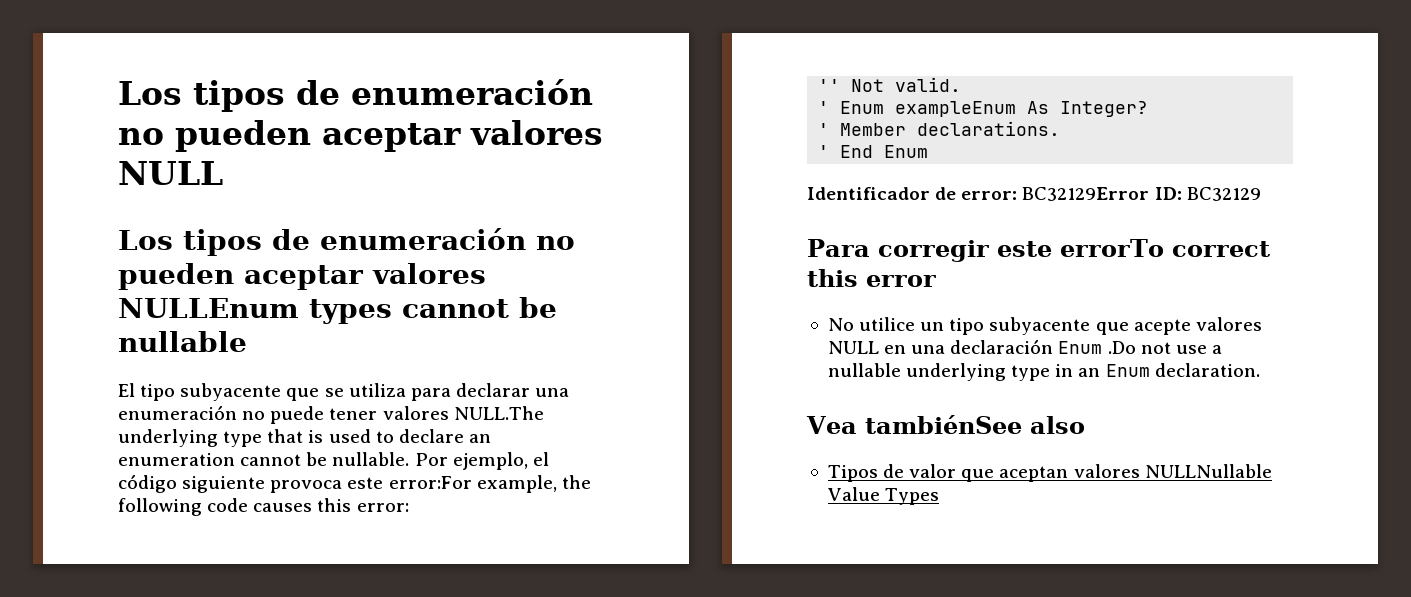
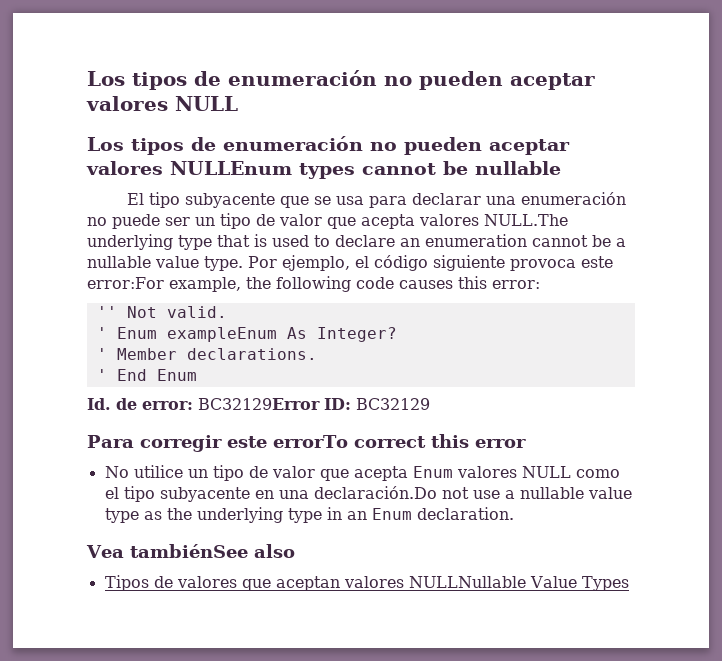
- El tipo subyacente que se utiliza para declarar una enumeración no puede tener valores NULL.The underlying type that is used to declare an enumeration cannot be nullable.
+ El tipo subyacente que se usa para declarar una enumeración no puede ser un tipo de valor que acepta valores NULL.The underlying type that is used to declare an enumeration cannot be a nullable value type.
- Identificador de error: BC32129Error ID: BC32129
+ Id. de error: BC32129Error ID: BC32129
- No utilice un tipo subyacente que acepte valores NULL en una declaración Enum .Do not use a nullable underlying type in an Enum declaration.
+ No utilice un tipo de valor que acepta Enum valores NULL como el tipo subyacente en una declaración.Do not use a nullable value type as the underlying type in an Enum declaration.
- Tipos de valor que aceptan valores NULLNullable Value Types
+ Tipos de valores que aceptan valores NULLNullable Value Types

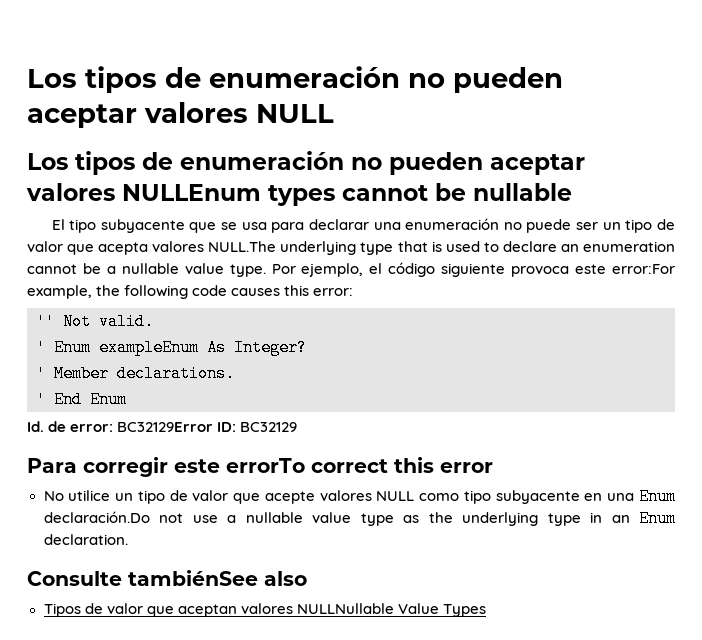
- No utilice un tipo de valor que acepta Enum valores NULL como el tipo subyacente en una declaración.Do not use a nullable value type as the underlying type in an Enum declaration.
+ No utilice un tipo de valor que acepte valores NULL como tipo subyacente en una Enum declaración.Do not use a nullable value type as the underlying type in an Enum declaration.
- Vea tambiénSee also
+ Consulte tambiénSee also
- Tipos de valores que aceptan valores NULLNullable Value Types
+ Tipos de valor que aceptan valores NULLNullable Value Types

